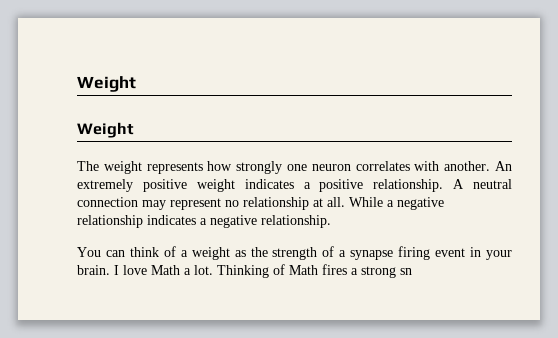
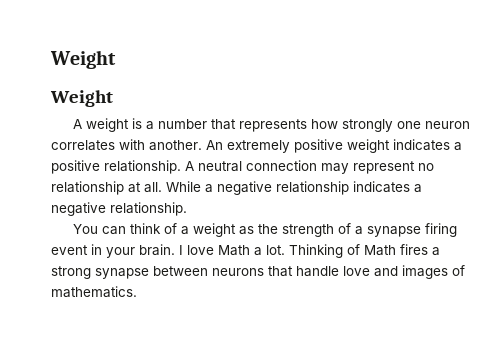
- The weight represents how strongly one neuron correlates with another.
+ A weight is a number that represents how strongly one neuron correlates with another.
- Thinking of Math fires a strong sn
+ Thinking of Math fires a strong synapse between neurons that handle love and images of mathematics.

